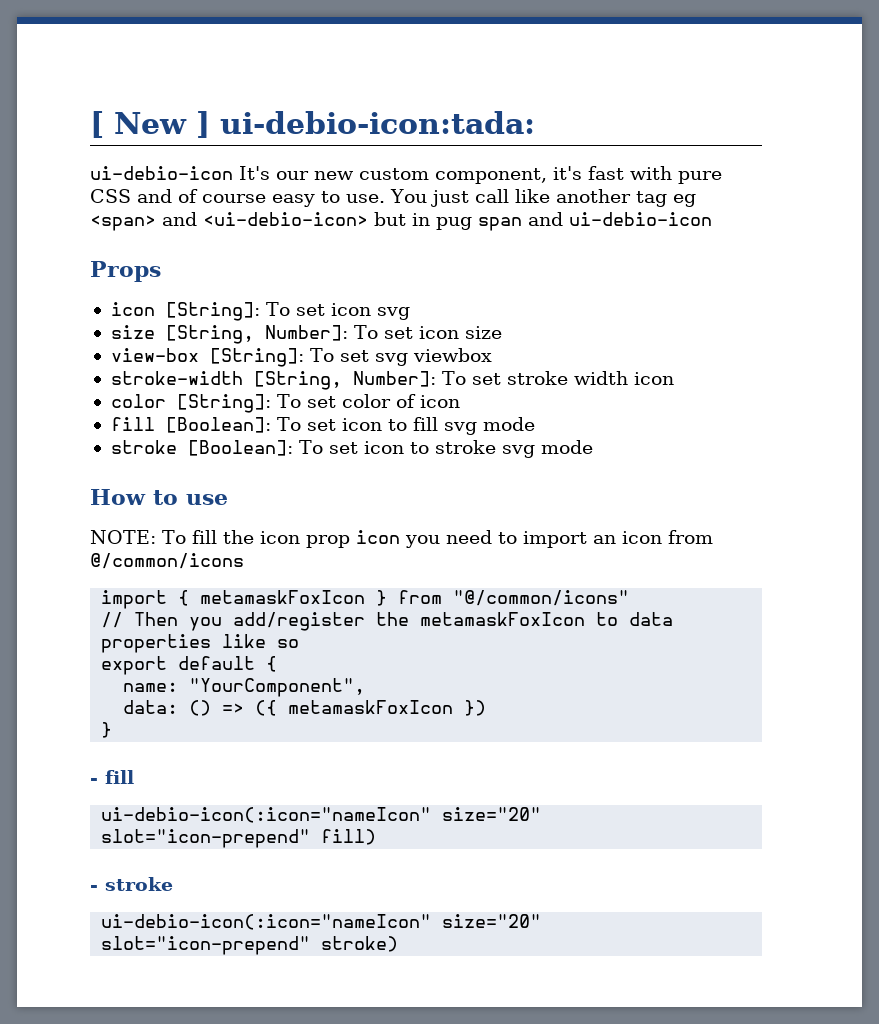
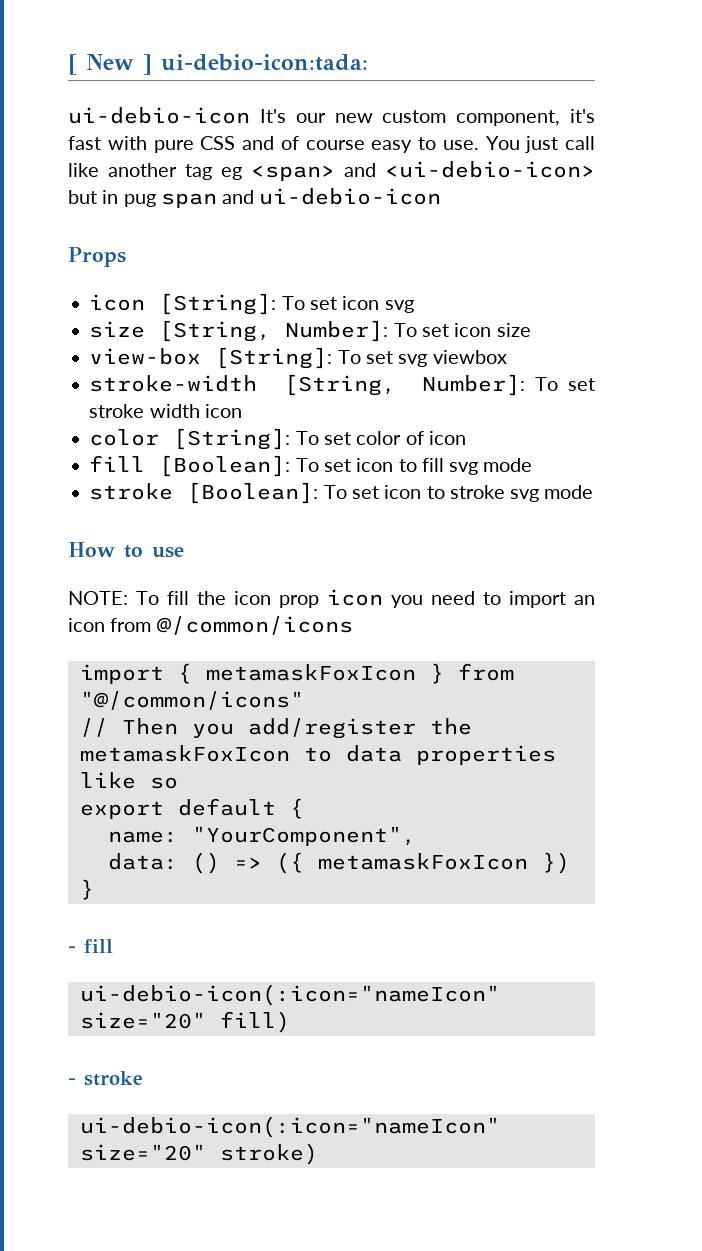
- ui-debio-icon(:icon="nameIcon" size="20" slot="icon-prepend" fill)
+ ui-debio-icon(:icon="nameIcon" size="20" fill)
- ui-debio-icon(:icon="nameIcon" size="20" slot="icon-prepend" stroke)
+ ui-debio-icon(:icon="nameIcon" size="20" stroke)

